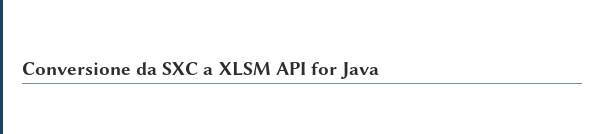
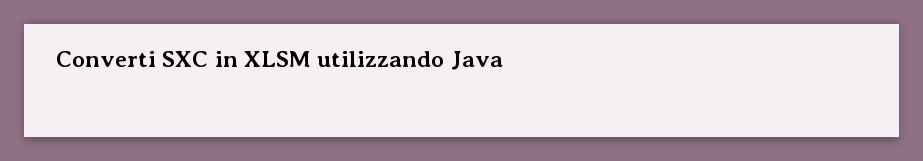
- Conversione da SXC a XLSM API for Java
+ Converti SXC in XLSM utilizzando Java

